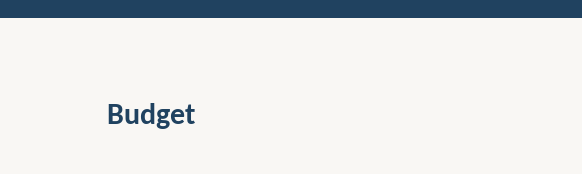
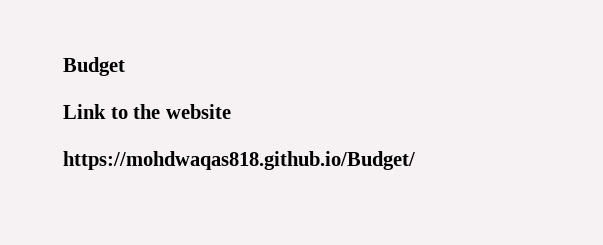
+ Link to the website
+ https://mohdwaqas818.github.io/Budget/

